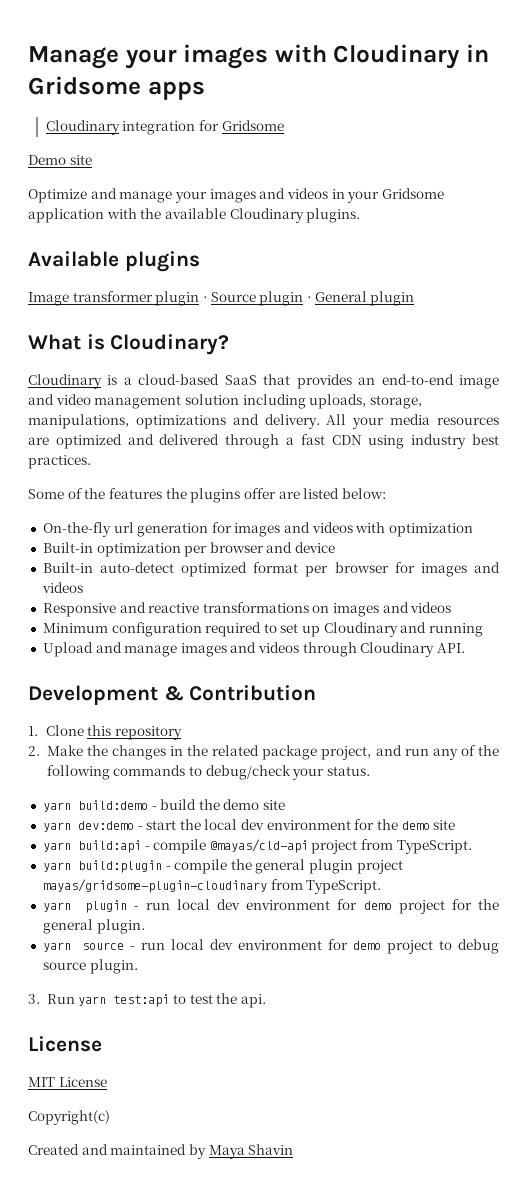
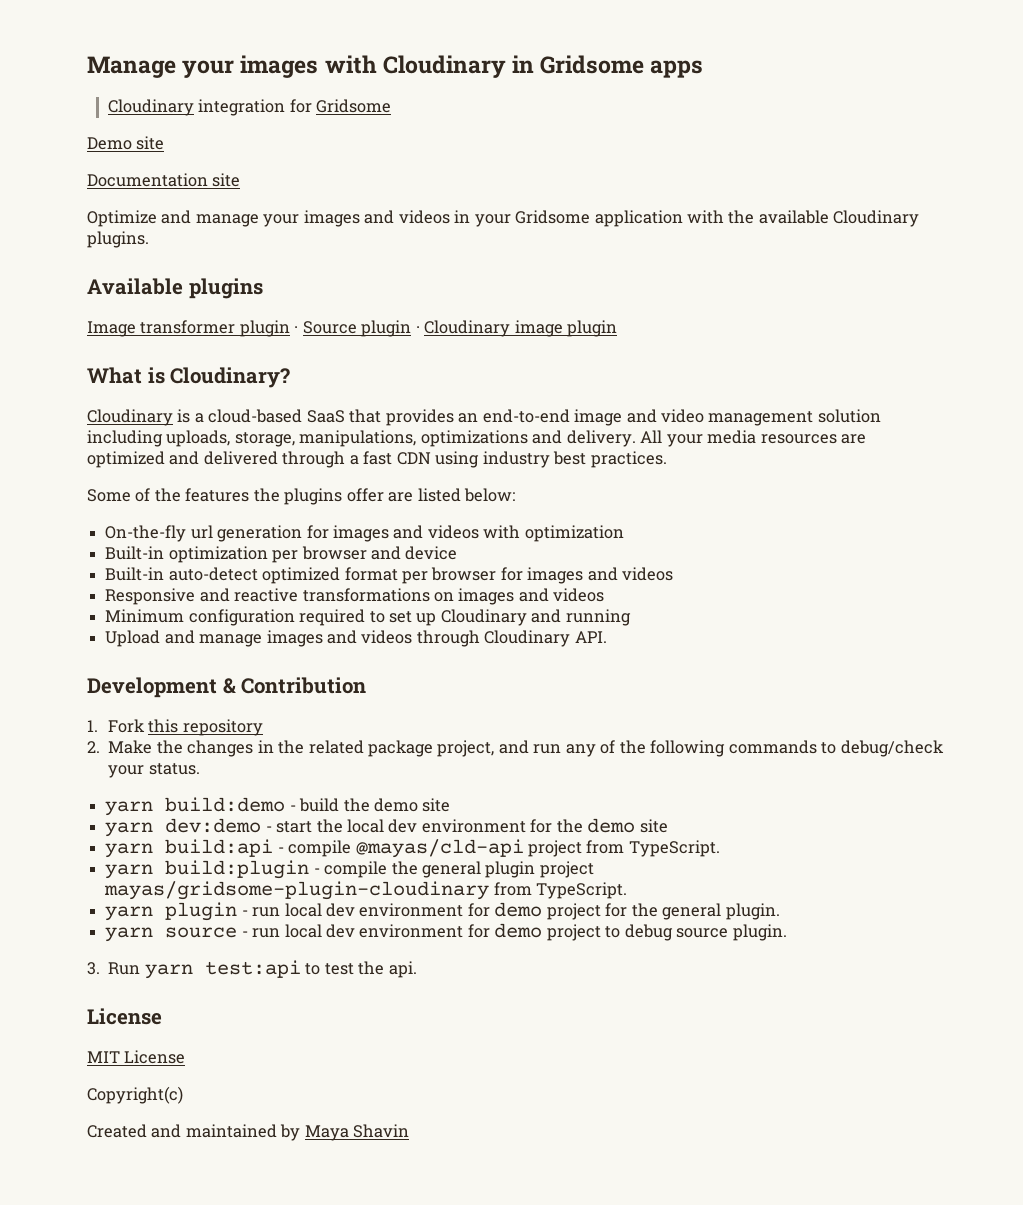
+ Documentation site
- Image transformer plugin · Source plugin · General plugin
+ Image transformer plugin · Source plugin · Cloudinary image plugin
- 1. Clone this repository
+ 1. Fork this repository

